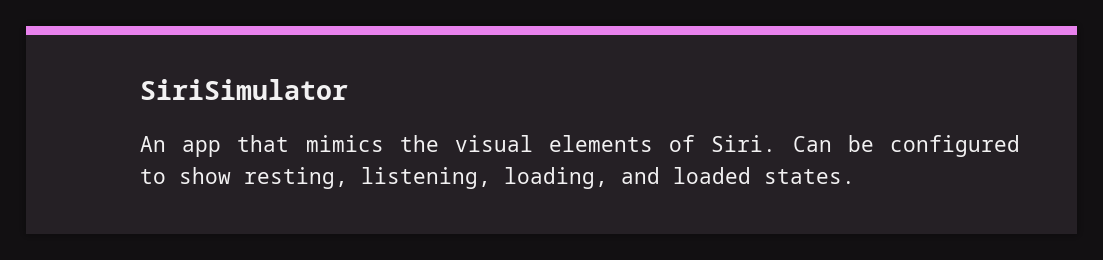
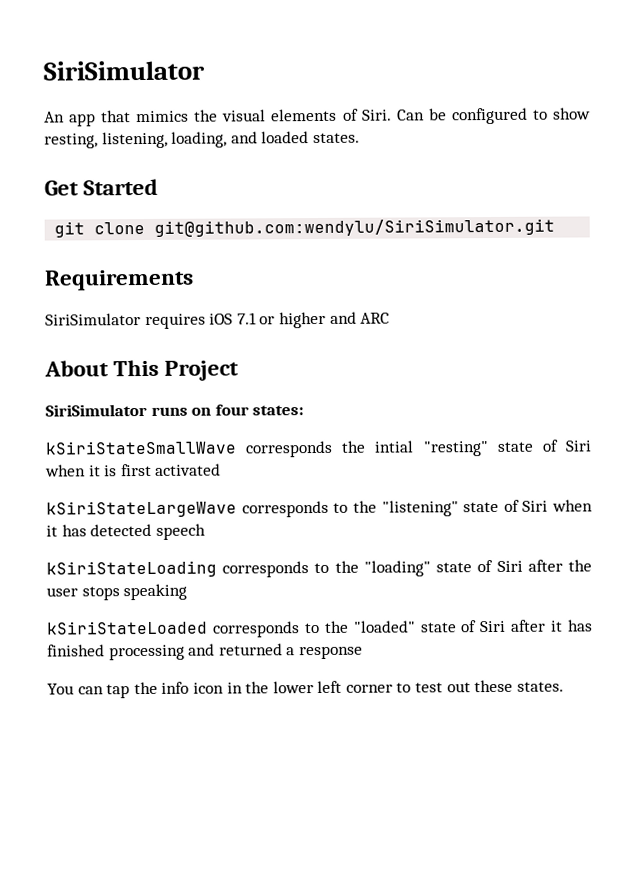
+ Get Started
+ git clone git@github.com:wendylu/SiriSimulator.git
+ Requirements
+ SiriSimulator requires iOS 7.1 or higher and ARC
+ About This Project
+ SiriSimulator runs on four states:
+ kSiriStateSmallWave corresponds the intial "resting" state of Siri when it is first activated
+ kSiriStateLargeWave corresponds to the "listening" state of Siri when it has detected speech
+ kSiriStateLoading corresponds to the "loading" state of Siri after the user stops speaking
+ kSiriStateLoaded corresponds to the "loaded" state of Siri after it has finished processing and returned a response
+ You can tap the info icon in the lower left corner to test out these states.

